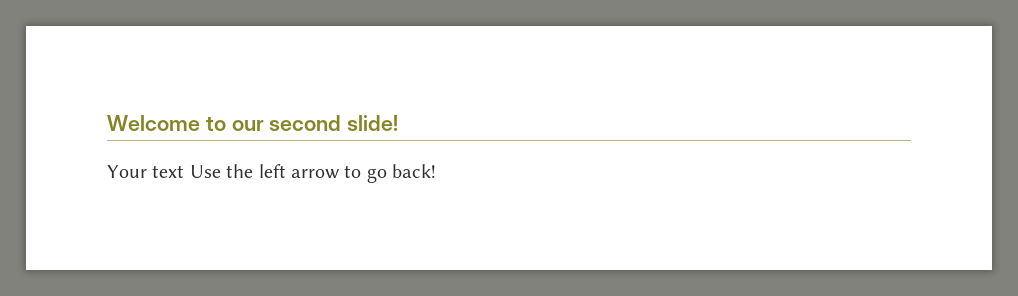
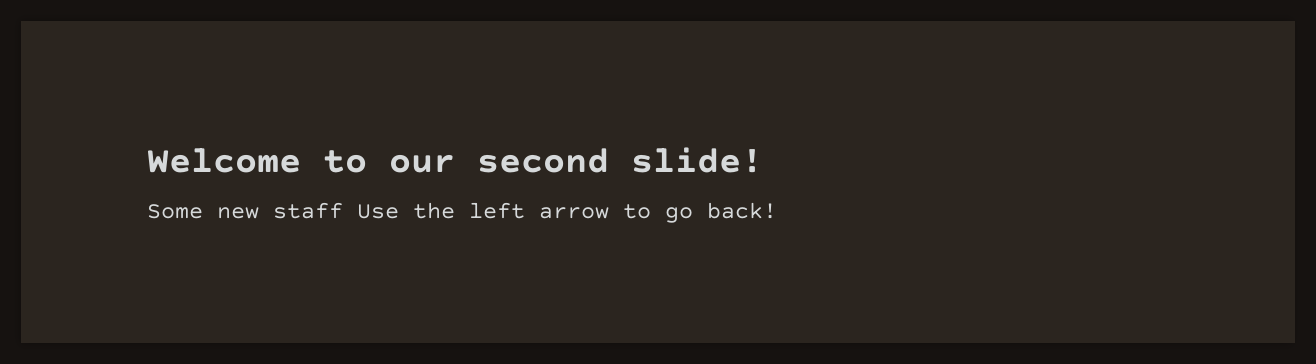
- Your text Use the left arrow to go back!
+ Some new staff Use the left arrow to go back!

